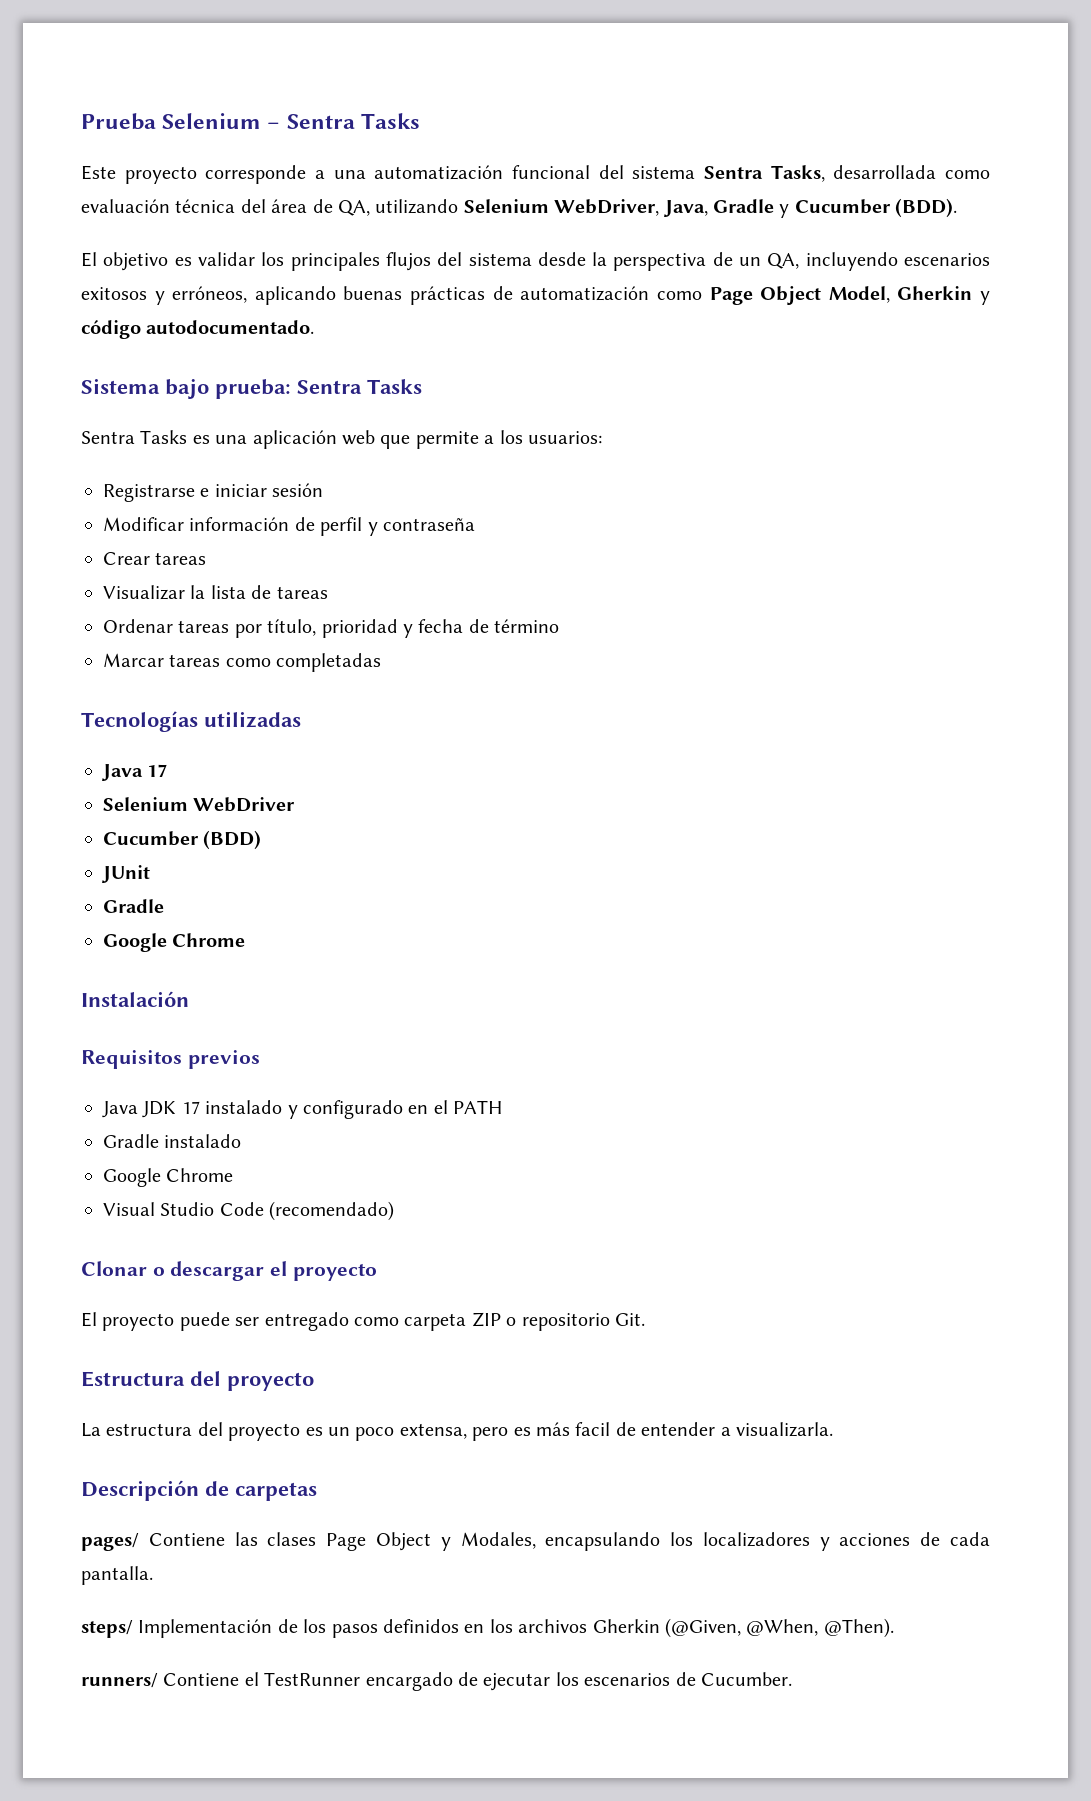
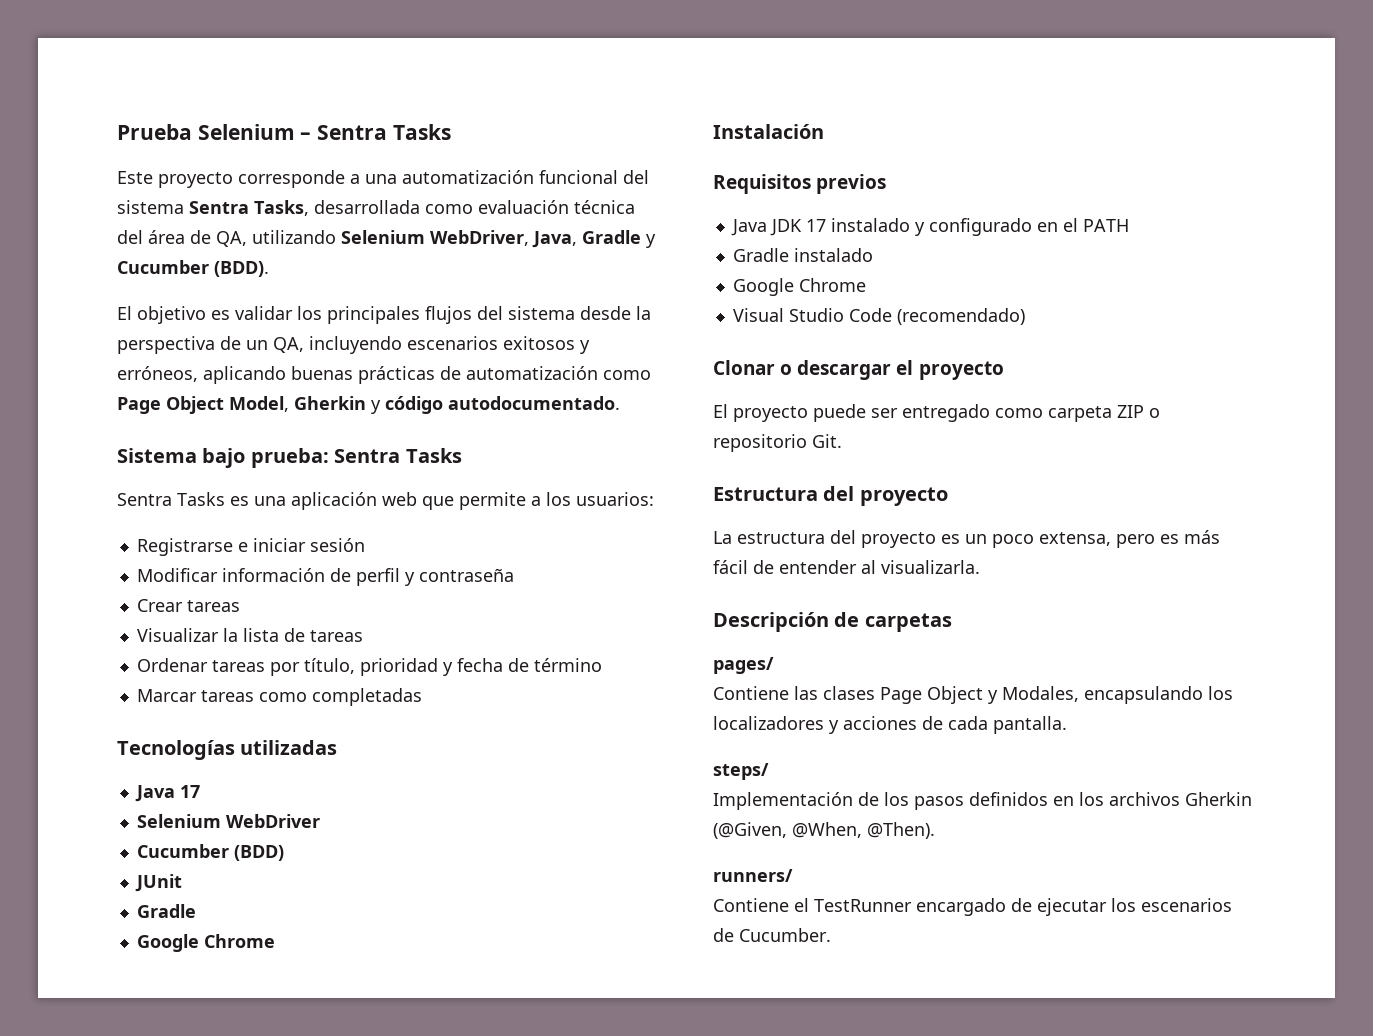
- La estructura del proyecto es un poco extensa, pero es más facil de entender a visualizarla.
+ La estructura del proyecto es un poco extensa, pero es más fácil de entender al visualizarla.
- pages/ Contiene las clases Page Object y Modales, encapsulando los localizadores y acciones de cada pantalla.
+ pages/
+ Contiene las clases Page Object y Modales, encapsulando los localizadores y acciones de cada pantalla.
- steps/ Implementación de los pasos definidos en los archivos Gherkin (@Given, @When, @Then).
+ steps/
+ Implementación de los pasos definidos en los archivos Gherkin (@Given, @When, @Then).
- runners/ Contiene el TestRunner encargado de ejecutar los escenarios de Cucumber.
+ runners/
+ Contiene el TestRunner encargado de ejecutar los escenarios de Cucumber.

